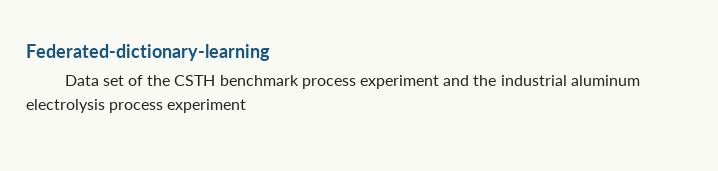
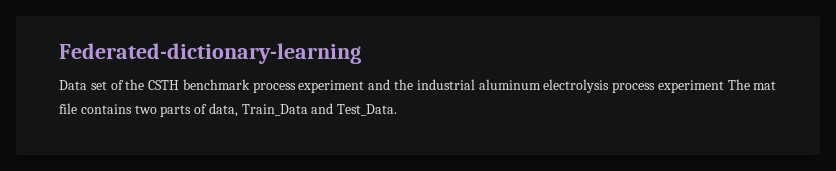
- Data set of the CSTH benchmark process experiment and the industrial aluminum electrolysis process experiment
+ Data set of the CSTH benchmark process experiment and the industrial aluminum electrolysis process experiment The mat file contains two parts of data, Train_Data and Test_Data.

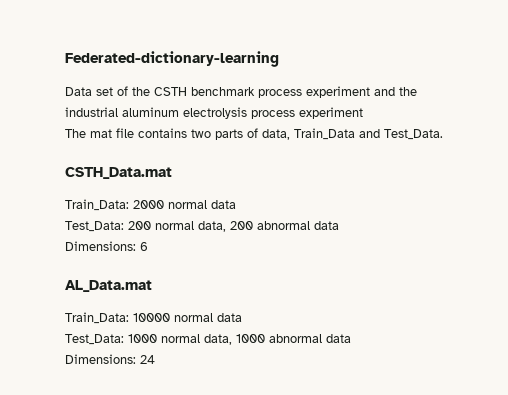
- Data set of the CSTH benchmark process experiment and the industrial aluminum electrolysis process experiment The mat file contains two parts of data, Train_Data and Test_Data.
+ Data set of the CSTH benchmark process experiment and the industrial aluminum electrolysis process experiment
+ The mat file contains two parts of data, Train_Data and Test_Data.
+ CSTH_Data.mat
+ Train_Data: 2000 normal data
+ Test_Data: 200 normal data, 200 abnormal data
+ Dimensions: 6
+ AL_Data.mat
+ Train_Data: 10000 normal data
+ Test_Data: 1000 normal data, 1000 abnormal data
+ Dimensions: 24

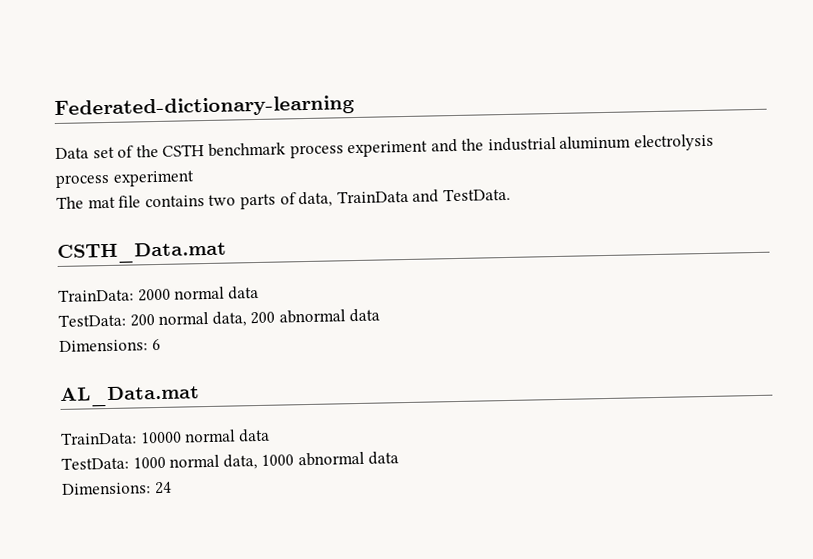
- The mat file contains two parts of data, Train_Data and Test_Data.
+ The mat file contains two parts of data, TrainData and TestData.
- Train_Data: 2000 normal data
+ TrainData: 2000 normal data
- Test_Data: 200 normal data, 200 abnormal data
+ TestData: 200 normal data, 200 abnormal data
- Train_Data: 10000 normal data
+ TrainData: 10000 normal data
- Test_Data: 1000 normal data, 1000 abnormal data
+ TestData: 1000 normal data, 1000 abnormal data

